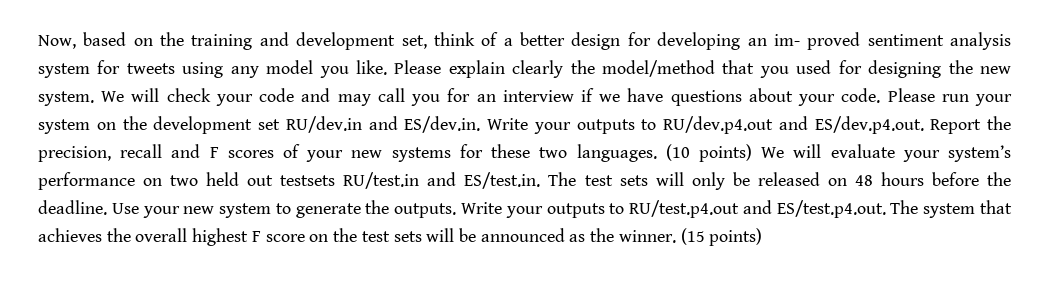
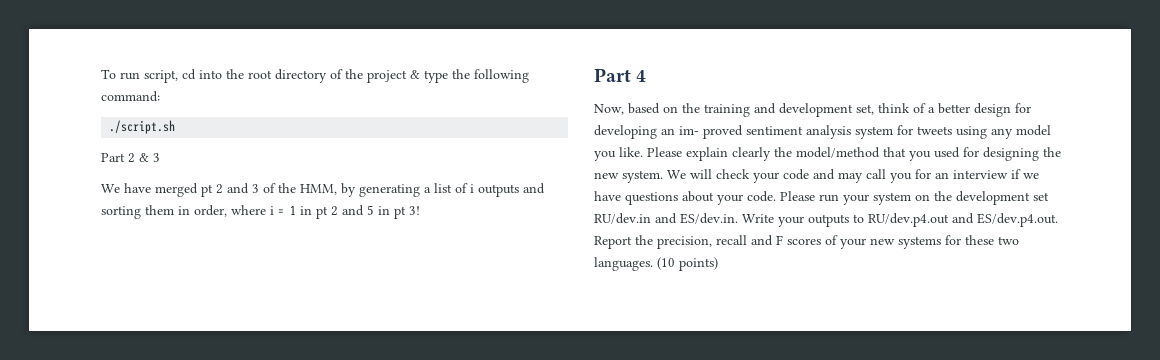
+ To run script, cd into the root directory of the project & type the following command:
+ ./script.sh
+ Part 2 & 3
+ We have merged pt 2 and 3 of the HMM, by generating a list of i outputs and sorting them in order, where i = 1 in pt 2 and 5 in pt 3!
+ Part 4
- (10 points) We will evaluate your system’s performance on two held out testsets RU/test.in and ES/test.in. The test sets will only be released on 48 hours before the deadline. Use your new system to generate the outputs. Write your outputs to RU/test.p4.out and ES/test.p4.out. The system that achieves the overall highest F score on the test sets will be announced as the winner. (15 points)
+ (10 points)

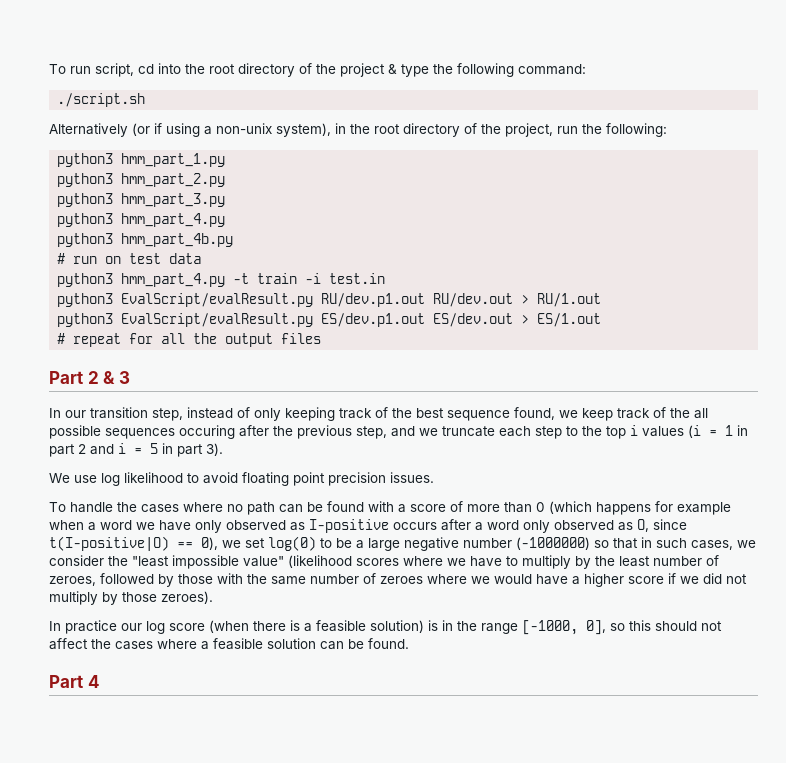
+ Alternatively (or if using a non-unix system), in the root directory of the project, run the following:
+ python3 hmm_part_1.py
+ python3 hmm_part_2.py
+ python3 hmm_part_3.py
+ python3 hmm_part_4.py
+ python3 hmm_part_4b.py
+ # run on test data
+ python3 hmm_part_4.py -t train -i test.in
+ python3 EvalScript/evalResult.py RU/dev.p1.out RU/dev.out > RU/1.out
+ python3 EvalScript/evalResult.py ES/dev.p1.out ES/dev.out > ES/1.out
+ # repeat for all the output files
  Part 2 & 3
- We have merged pt 2 and 3 of the HMM, by generating a list of i outputs and sorting them in order, where i = 1 in pt 2 and 5 in pt 3!
+ In our transition step, instead of only keeping track of the best sequence found, we keep track of the all possible sequences occuring after the previous step, and we truncate each step to the top i values (i = 1 in part 2 and i = 5 in part 3).
+ We use log likelihood to avoid floating point precision issues.
+ To handle the cases where no path can be found with a score of more than 0 (which happens for example when a word we have only observed as I-positive occurs after a word only observed as O, since t(I-positive|O) == 0), we set log(0) to be a large negative number (-1000000) so that in such cases, we consider the "least impossible value" (likelihood scores where we have to multiply by the least number of zeroes, followed by those with the same number of zeroes where we would have a higher score if we did not multiply by those zeroes).
+ In practice our log score (when there is a feasible solution) is in the range [-1000, 0], so this should not affect the cases where a feasible solution can be found.
  Part 4
- Now, based on the training and development set, think of a better design for developing an im- proved sentiment analysis system for tweets using any model you like. Please explain clearly the model/method that you used for designing the new system. We will check your code and may call you for an interview if we have questions about your code. Please run your system on the development set RU/dev.in and ES/dev.in. Write your outputs to RU/dev.p4.out and ES/dev.p4.out. Report the precision, recall and F scores of your new systems for these two languages. (10 points)

